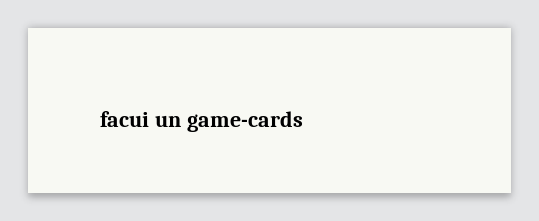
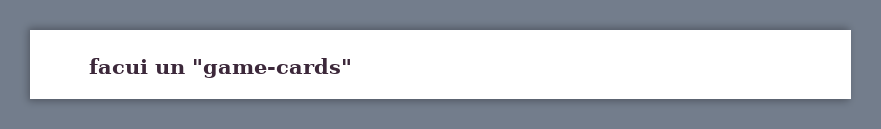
- facui un game-cards
+ facui un "game-cards"

